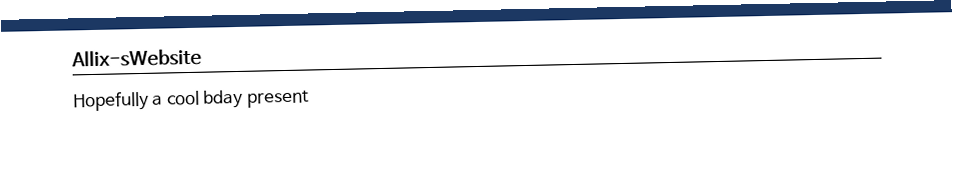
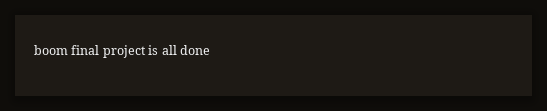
- Allix-sWebsite
- Hopefully a cool bday present
+ boom final project is all done

